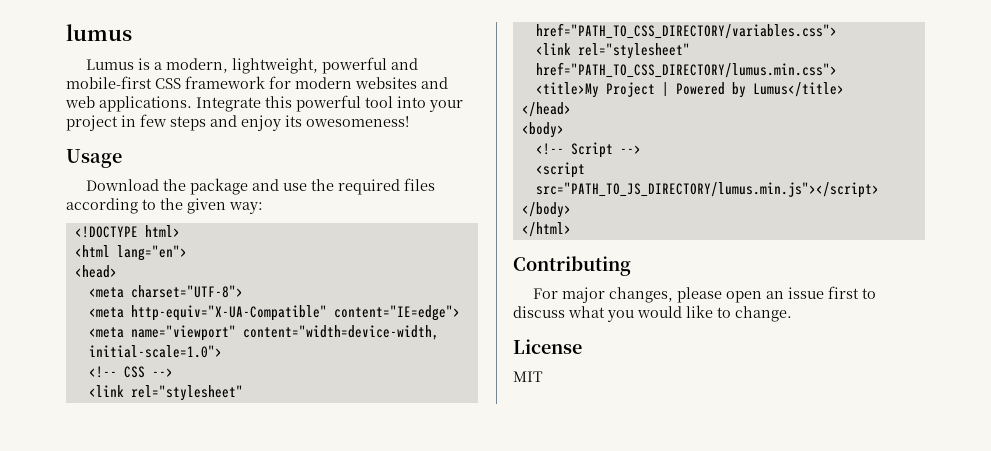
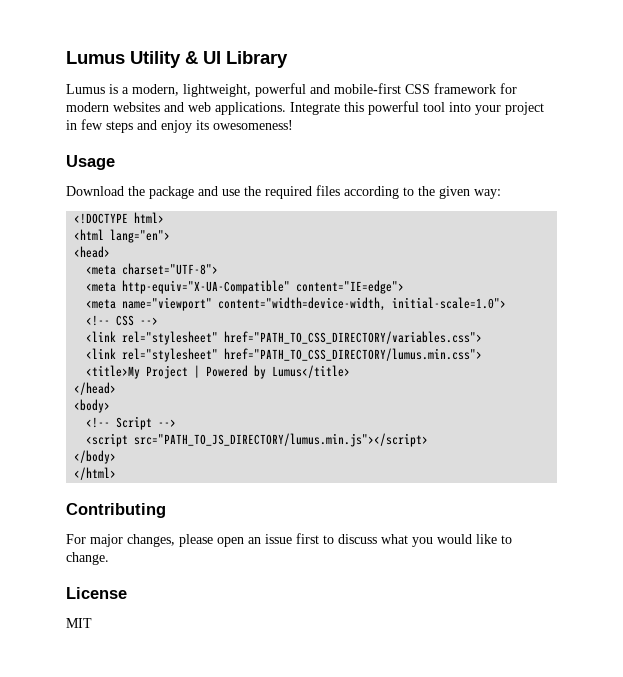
- lumus
+ Lumus Utility & UI Library

